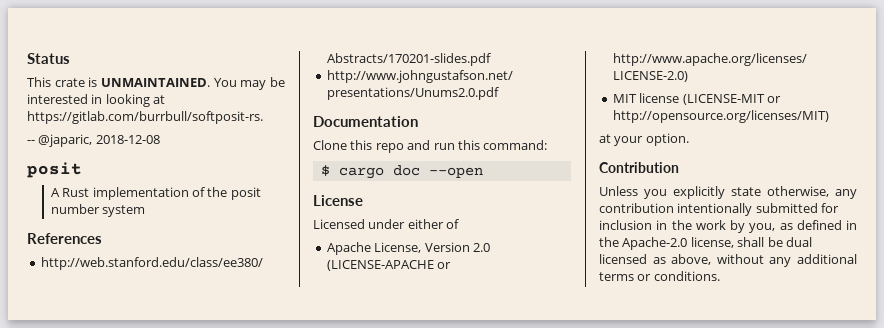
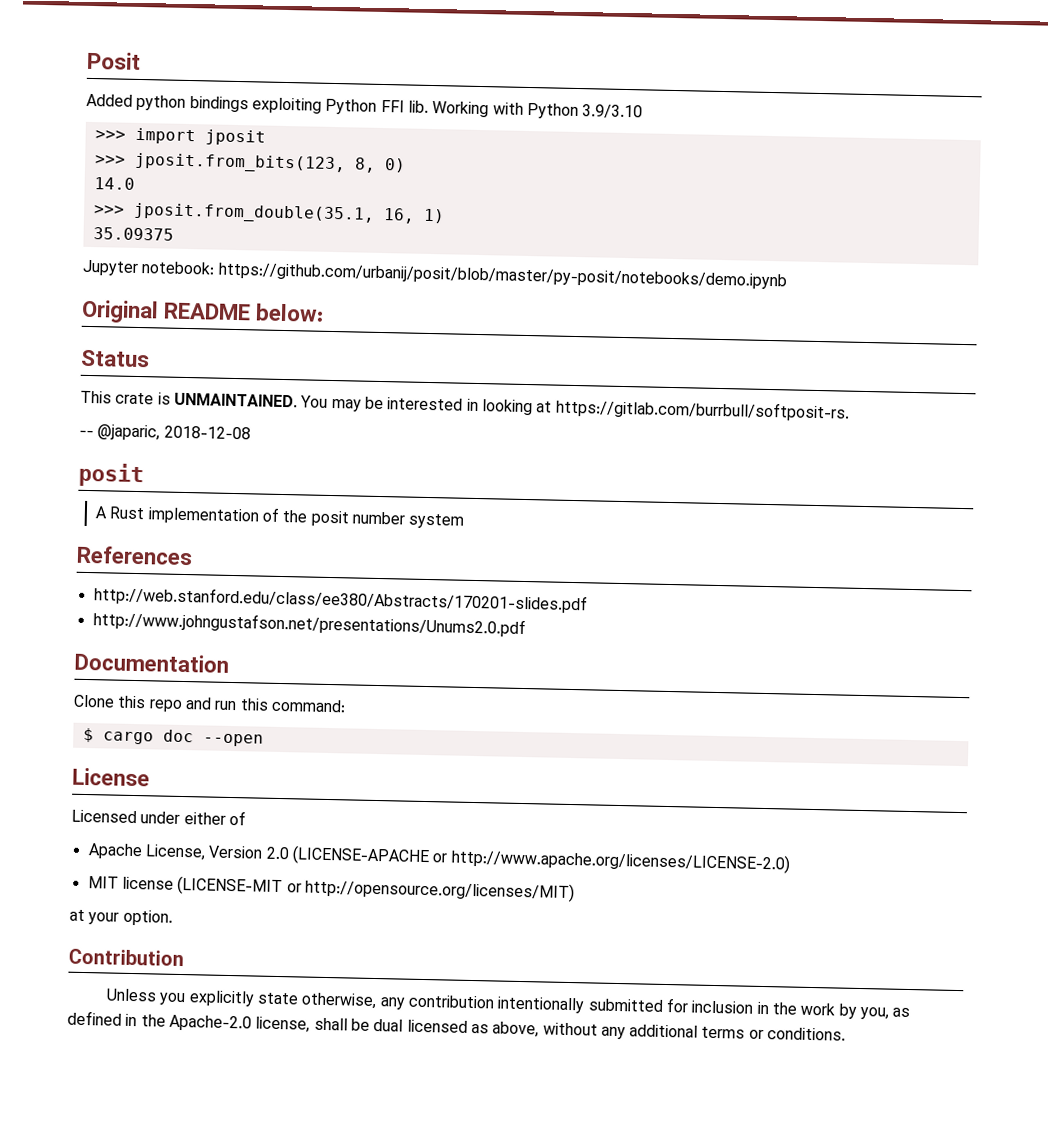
+ Posit
+ Added python bindings exploiting Python FFI lib. Working with Python 3.9/3.10
+ >>> import jposit
+ >>> jposit.from_bits(123, 8, 0)
+ 14.0
+ >>> jposit.from_double(35.1, 16, 1)
+ 35.09375
+ Jupyter notebook: https://github.com/urbanij/posit/blob/master/py-posit/notebooks/demo.ipynb
+ Original README below:

